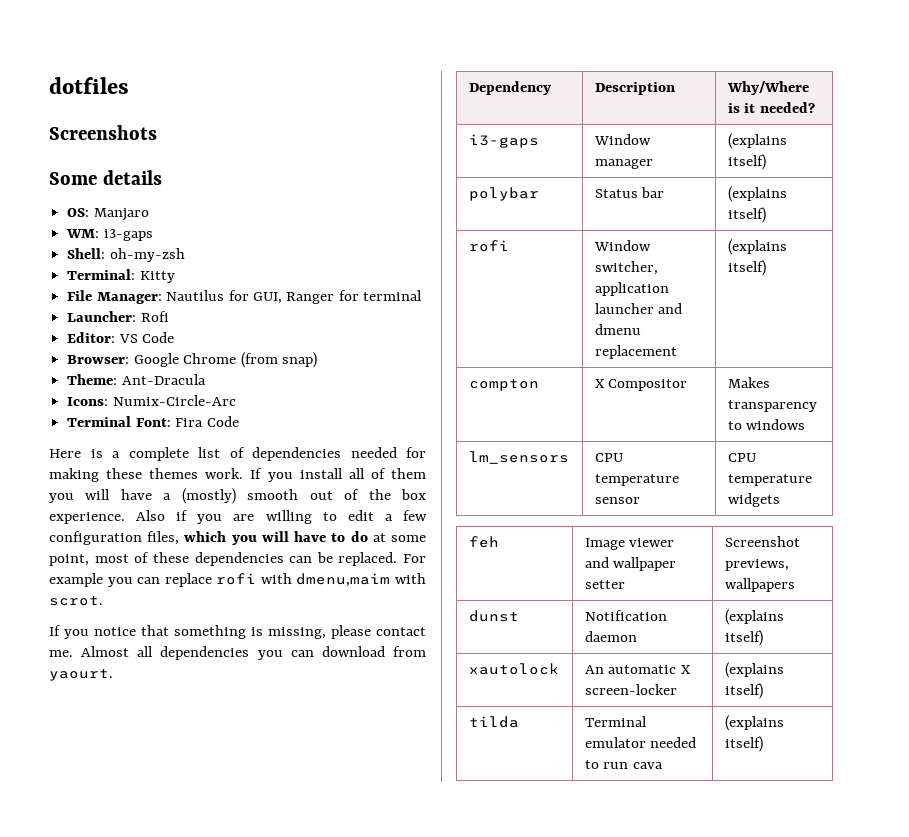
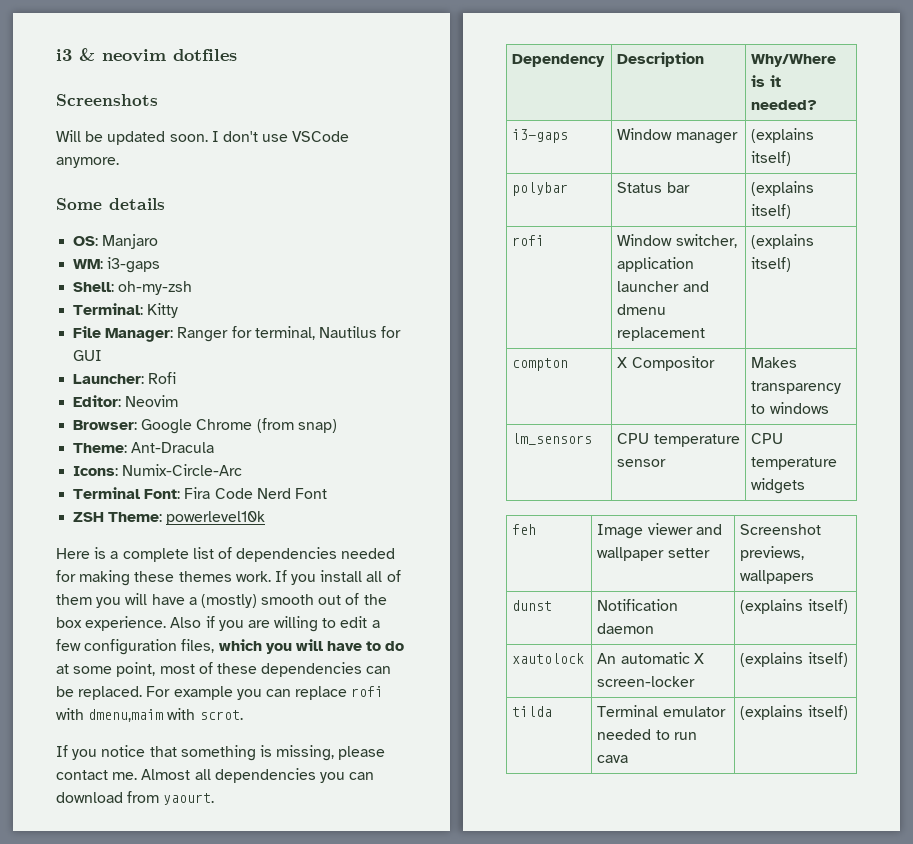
- dotfiles
+ i3 & neovim dotfiles
+ Will be updated soon. I don't use VSCode anymore.
- File Manager: Nautilus for GUI, Ranger for terminal
+ File Manager: Ranger for terminal, Nautilus for GUI
- Editor: VS Code
+ Editor: Neovim
- Terminal Font: Fira Code
+ Terminal Font: Fira Code Nerd Font
+ ZSH Theme: powerlevel10k

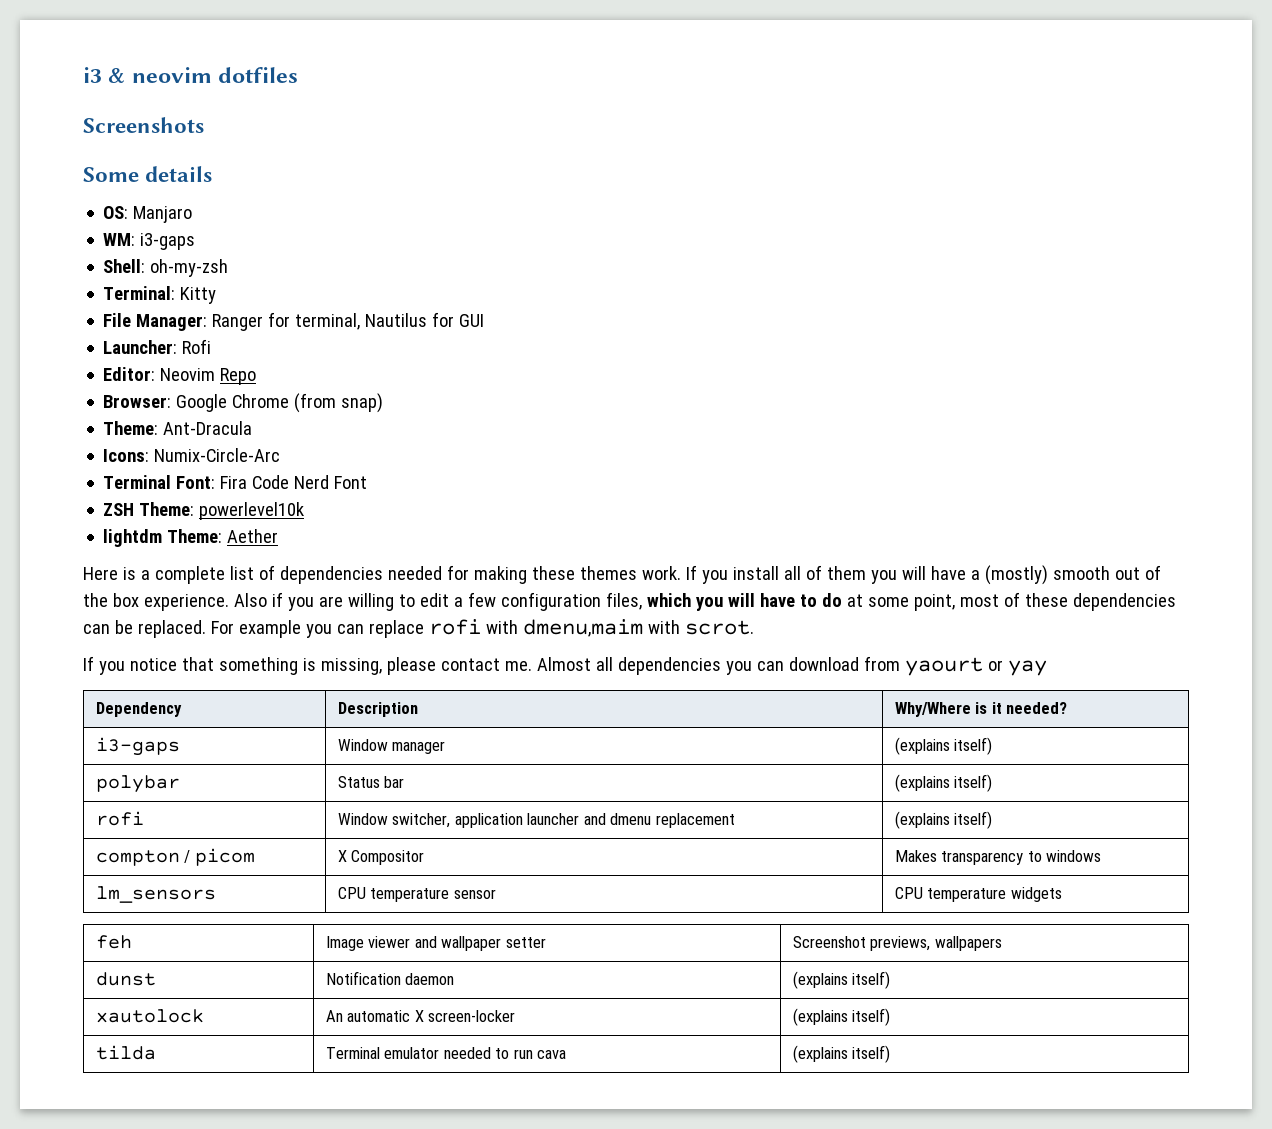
- Will be updated soon. I don't use VSCode anymore.
- Editor: Neovim
+ Editor: Neovim Repo
+ lightdm Theme: Aether
- Almost all dependencies you can download from yaourt.
+ Almost all dependencies you can download from yaourt or yay
- compton | X Compositor | Makes transparency to windows
+ compton / picom | X Compositor | Makes transparency to windows

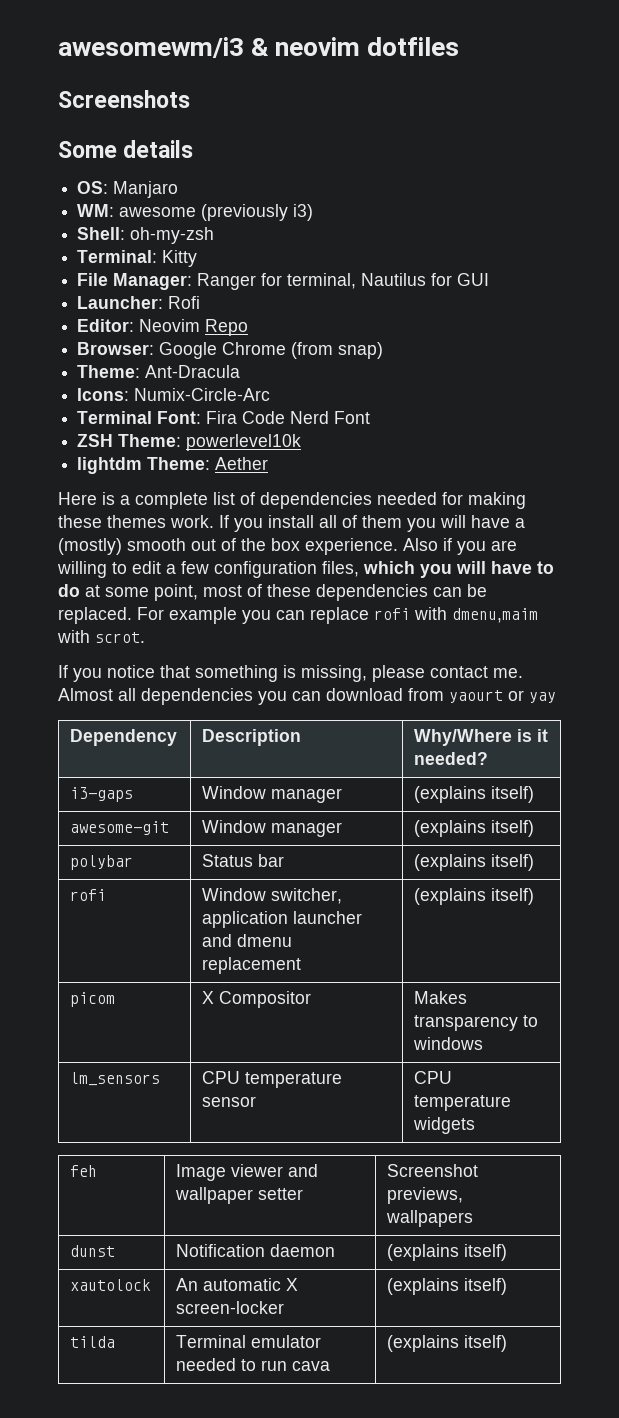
- i3 & neovim dotfiles
+ awesomewm/i3 & neovim dotfiles
- WM: i3-gaps
+ WM: awesome (previously i3)
+ awesome-git | Window manager | (explains itself)
- compton / picom | X Compositor | Makes transparency to windows
+ picom | X Compositor | Makes transparency to windows

